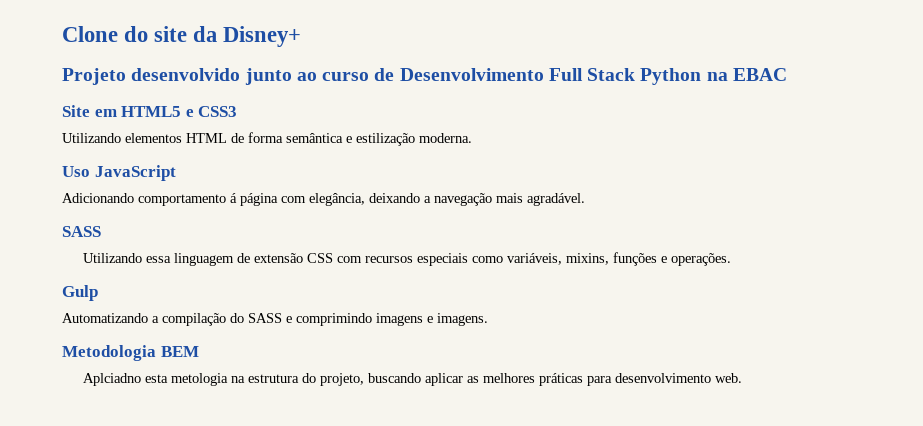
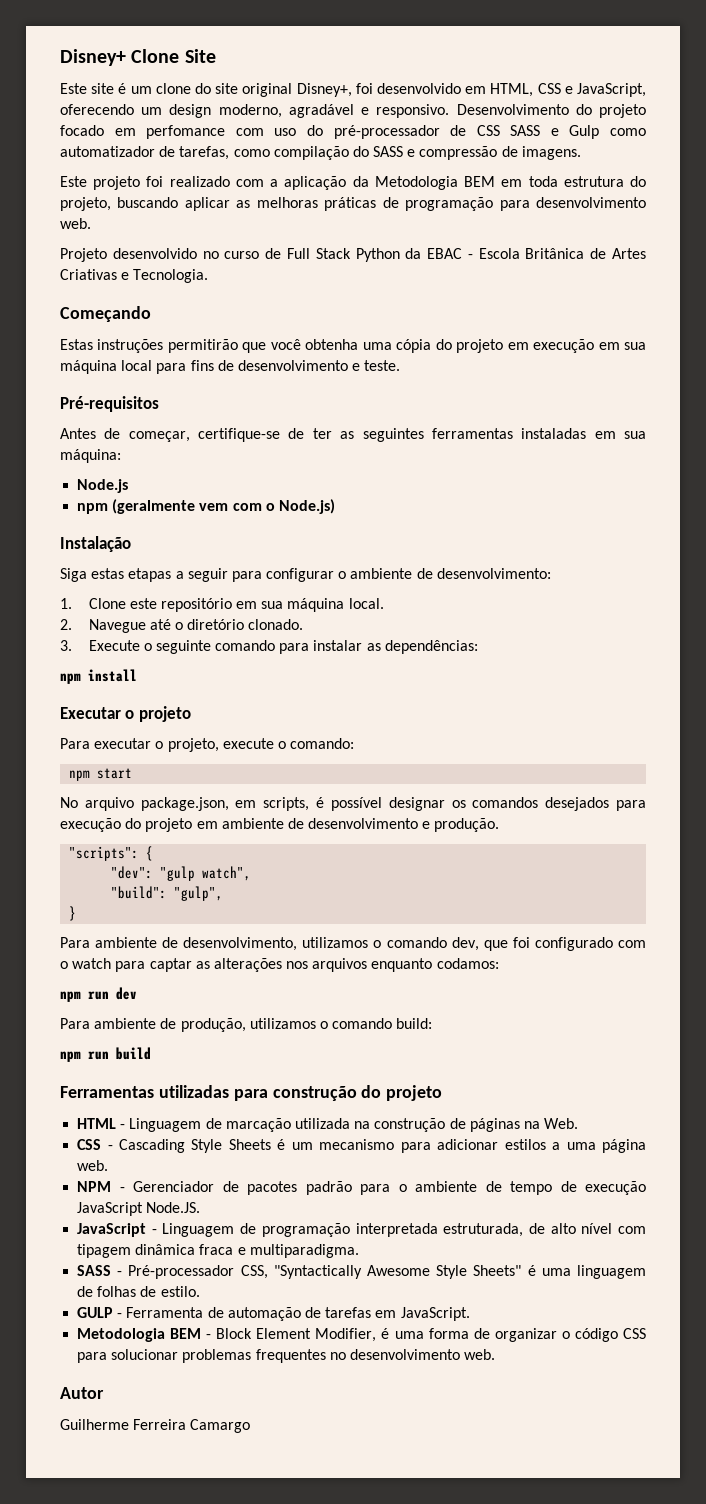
- Clone do site da Disney+
- Projeto desenvolvido junto ao curso de Desenvolvimento Full Stack Python na EBAC
- Site em HTML5 e CSS3
- Utilizando elementos HTML de forma semântica e estilização moderna.
- Uso JavaScript
- Adicionando comportamento á página com elegância, deixando a navegação mais agradável.
- SASS
- Utilizando essa linguagem de extensão CSS com recursos especiais como variáveis, mixins, funções e operações.
- Gulp
- Automatizando a compilação do SASS e comprimindo imagens e imagens.
- Metodologia BEM
- Aplciadno esta metologia na estrutura do projeto, buscando aplicar as melhores práticas para desenvolvimento web.
+ Disney+ Clone Site
+ Este site é um clone do site original Disney+, foi desenvolvido em HTML, CSS e JavaScript, oferecendo um design moderno, agradável e responsivo. Desenvolvimento do projeto focado em perfomance com uso do pré-processador de CSS SASS e Gulp como automatizador de tarefas, como compilação do SASS e compressão de imagens.
+ Este projeto foi realizado com a aplicação da Metodologia BEM em toda estrutura do projeto, buscando aplicar as melhoras práticas de programação para desenvolvimento web.
+ Projeto desenvolvido no curso de Full Stack Python da EBAC - Escola Britânica de Artes Criativas e Tecnologia.
+ Começando
+ Estas instruções permitirão que você obtenha uma cópia do projeto em execução em sua máquina local para fins de desenvolvimento e teste.
+ Pré-requisitos
+ Antes de começar, certifique-se de ter as seguintes ferramentas instaladas em sua máquina:
+ Node.js
+ npm (geralmente vem com o Node.js)
+ Instalação
+ Siga estas etapas a seguir para configurar o ambiente de desenvolvimento:
+ 1. Clone este repositório em sua máquina local.
+ 2. Navegue até o diretório clonado.
+ 3. Execute o seguinte comando para instalar as dependências:
+ npm install
+ Executar o projeto
+ Para executar o projeto, execute o comando:
+ npm start
+ No arquivo package.json, em scripts, é possível designar os comandos desejados para execução do projeto em ambiente de desenvolvimento e produção.
+ "scripts": {
+ "dev": "gulp watch",
+ "build": "gulp",
+ }
+ Para ambiente de desenvolvimento, utilizamos o comando dev, que foi configurado com o watch para captar as alterações nos arquivos enquanto codamos:
+ npm run dev
+ Para ambiente de produção, utilizamos o comando build:
+ npm run build
+ Ferramentas utilizadas para construção do projeto
+ HTML - Linguagem de marcação utilizada na construção de páginas na Web.
+ CSS - Cascading Style Sheets é um mecanismo para adicionar estilos a uma página web.
+ NPM - Gerenciador de pacotes padrão para o ambiente de tempo de execução JavaScript Node.JS.
+ JavaScript - Linguagem de programação interpretada estruturada, de alto nível com tipagem dinâmica fraca e multiparadigma.
+ SASS - Pré-processador CSS, "Syntactically Awesome Style Sheets" é uma linguagem de folhas de estilo.
+ GULP - Ferramenta de automação de tarefas em JavaScript.
+ Metodologia BEM - Block Element Modifier, é uma forma de organizar o código CSS para solucionar problemas frequentes no desenvolvimento web.
+ Autor
+ Guilherme Ferreira Camargo

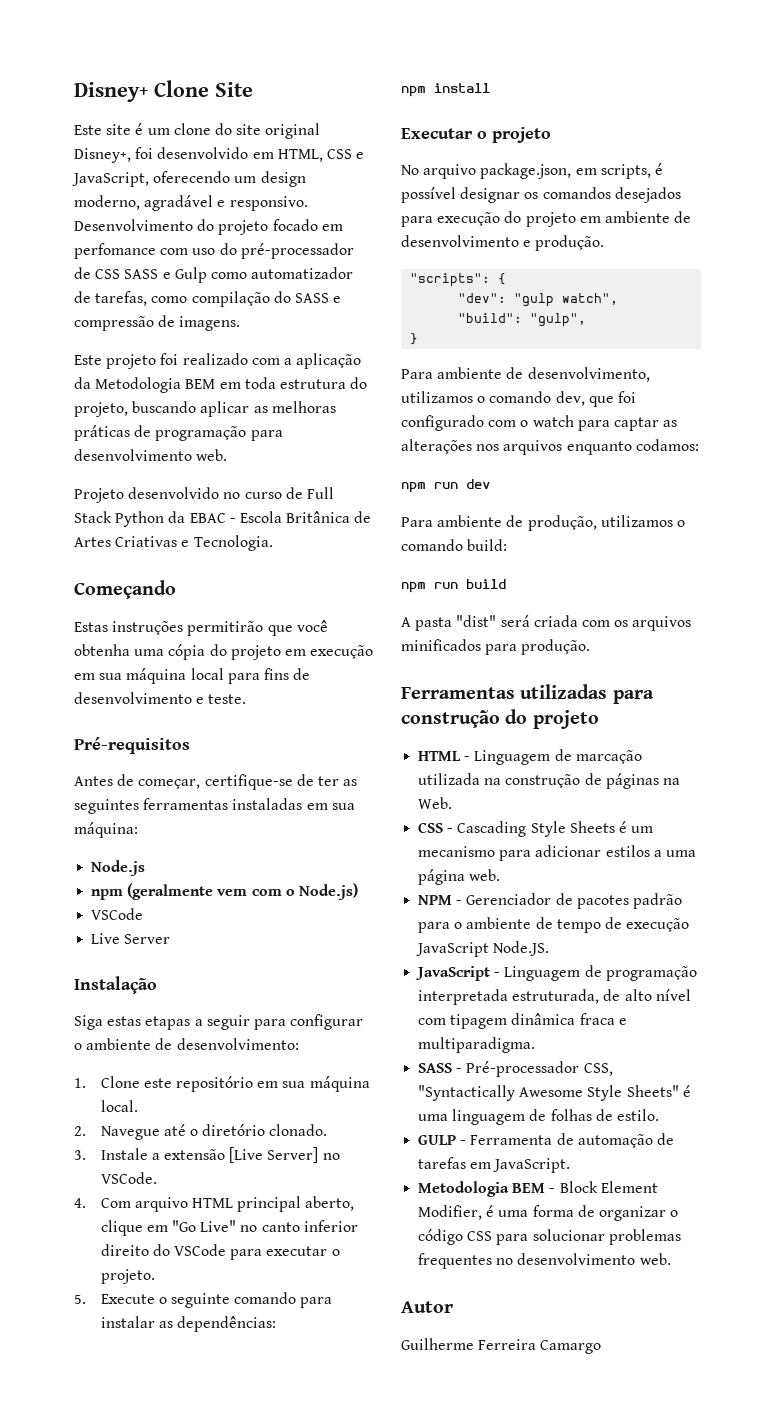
  npm (geralmente vem com o Node.js)
+ VSCode
+ Live Server
- 3. Execute o seguinte comando para instalar as dependências:
+ 3. Instale a extensão [Live Server] no VSCode.
+ 4. Com arquivo HTML principal aberto, clique em "Go Live" no canto inferior direito do VSCode para executar o projeto.
+ 5. Execute o seguinte comando para instalar as dependências:
- Para executar o projeto, execute o comando:
- npm start
+ A pasta "dist" será criada com os arquivos minificados para produção.

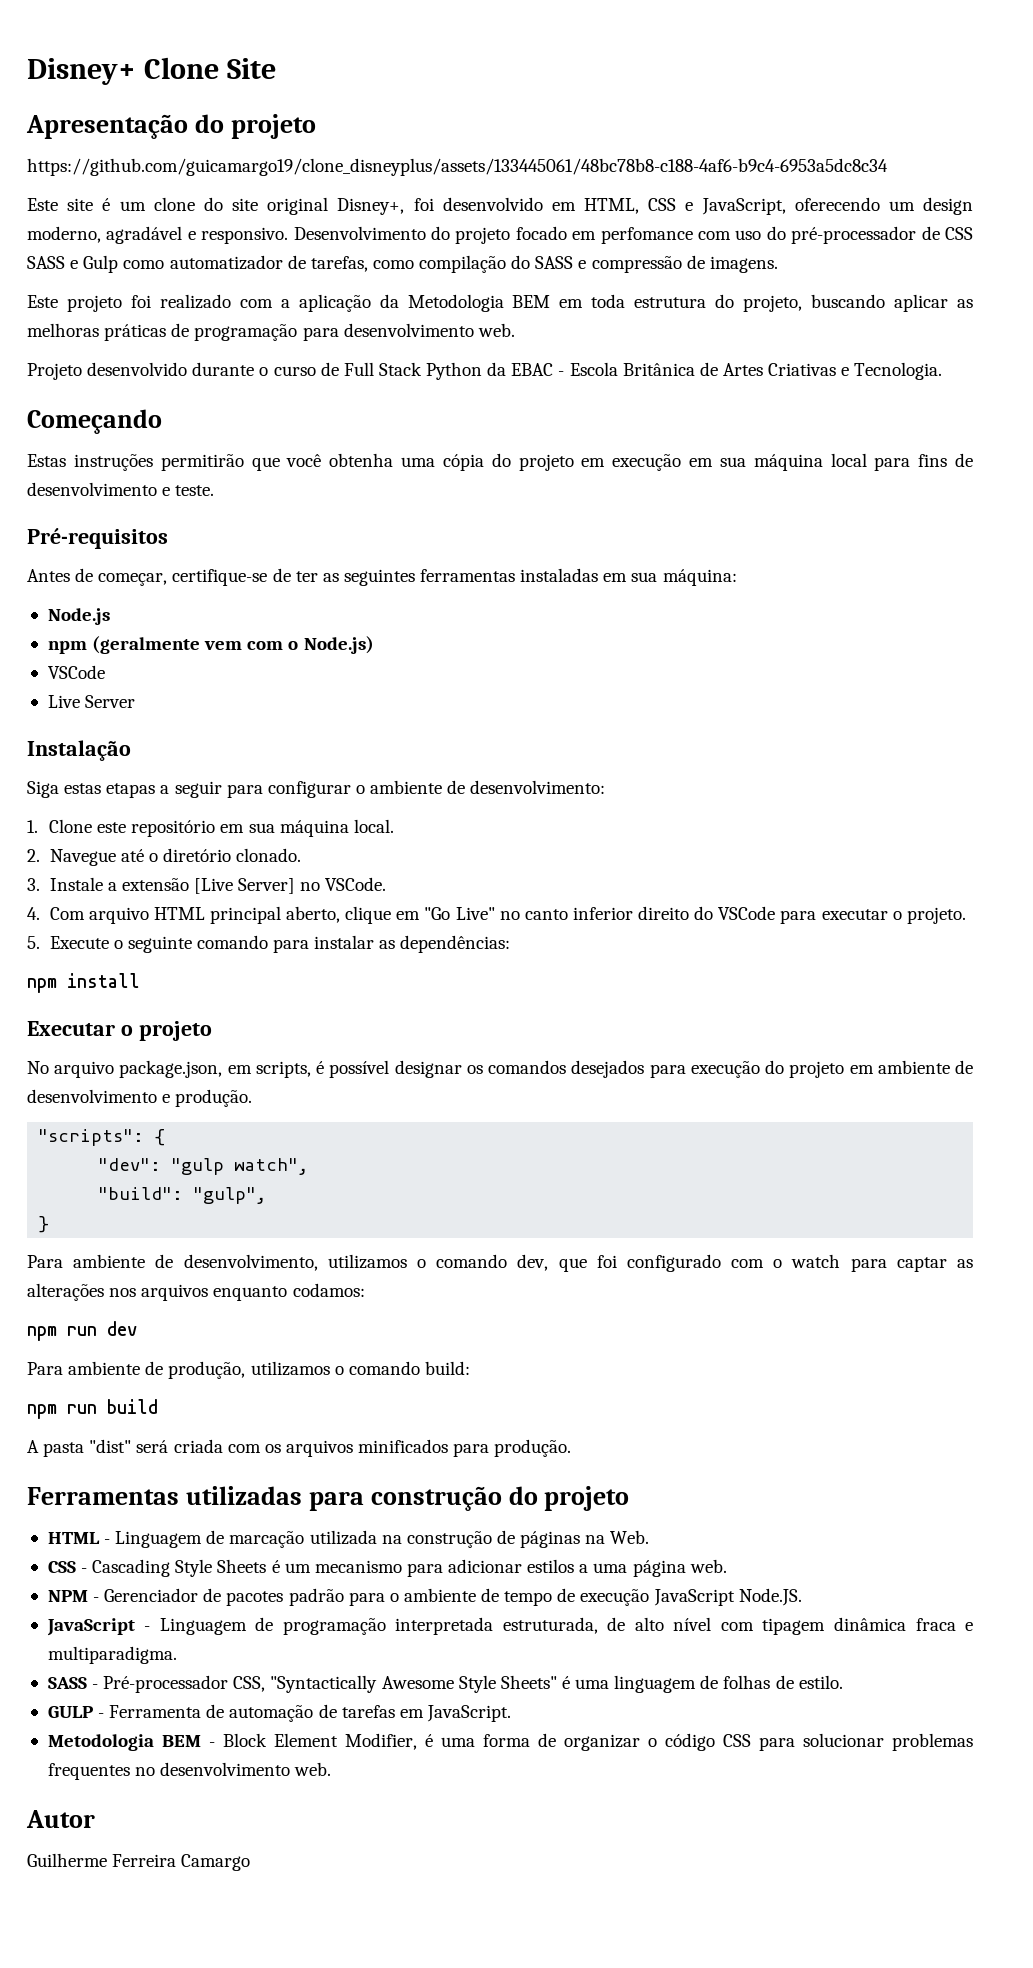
+ Apresentação do projeto
+ https://github.com/guicamargo19/clone_disneyplus/assets/133445061/48bc78b8-c188-4af6-b9c4-6953a5dc8c34
- Projeto desenvolvido no curso de Full Stack Python da EBAC - Escola Britânica de Artes Criativas e Tecnologia.
+ Projeto desenvolvido durante o curso de Full Stack Python da EBAC - Escola Britânica de Artes Criativas e Tecnologia.

